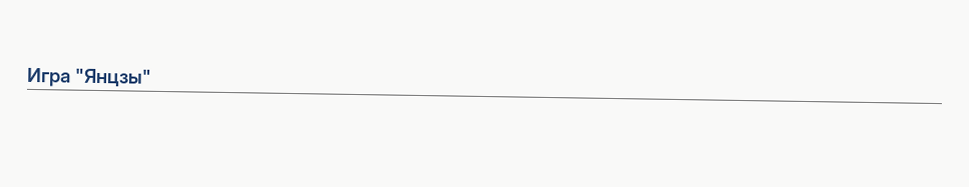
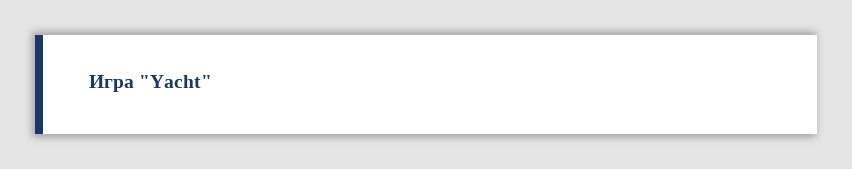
- Игра "Янцзы"
+ Игра "Yacht"

